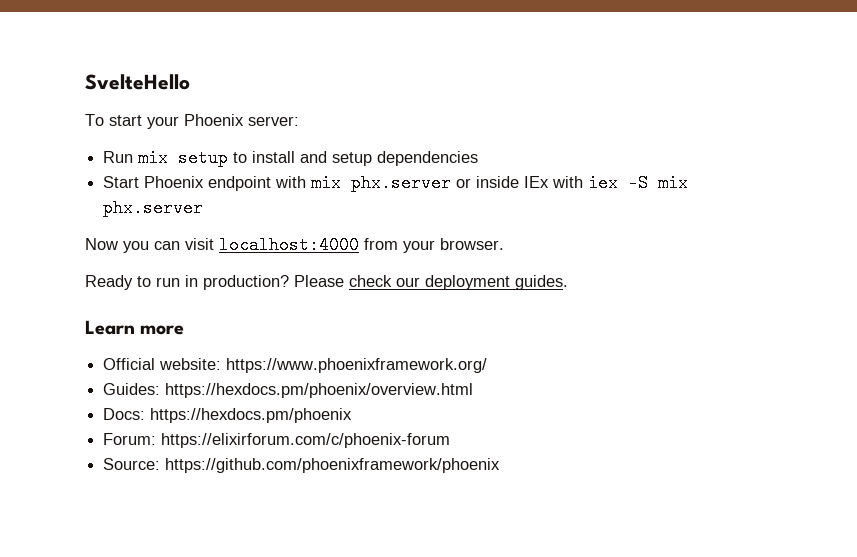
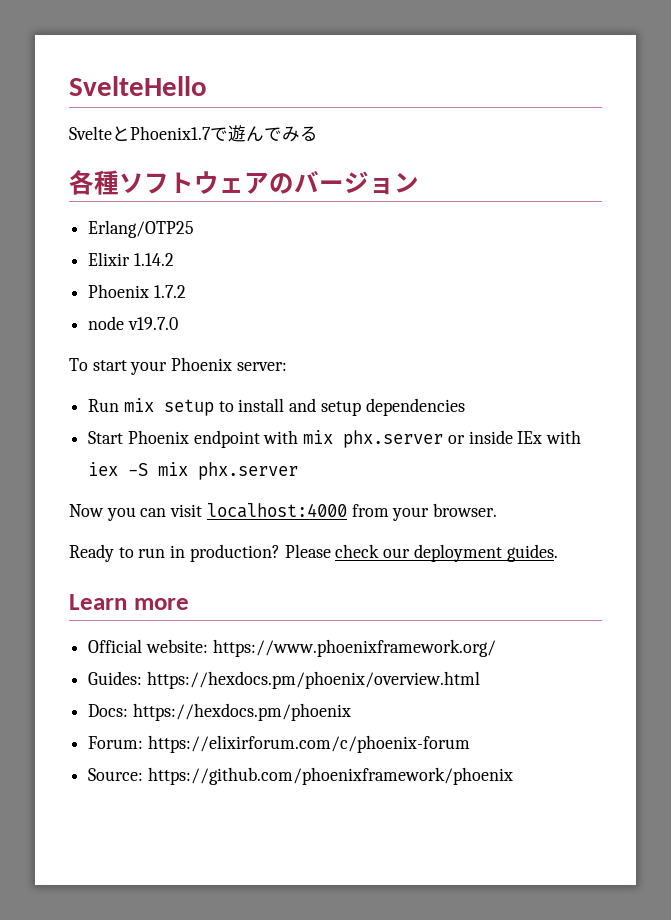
+ SvelteとPhoenix1.7で遊んでみる
+ 各種ソフトウェアのバージョン
+ Erlang/OTP25
+ Elixir 1.14.2
+ Phoenix 1.7.2
+ node v19.7.0

